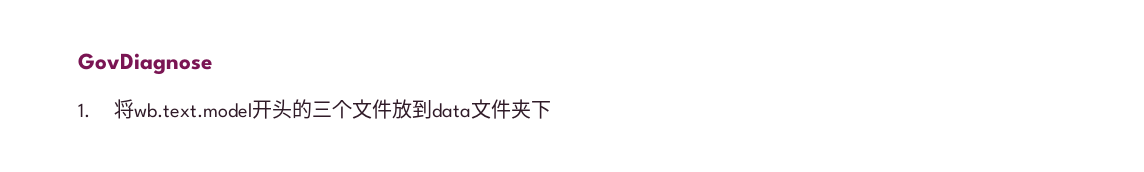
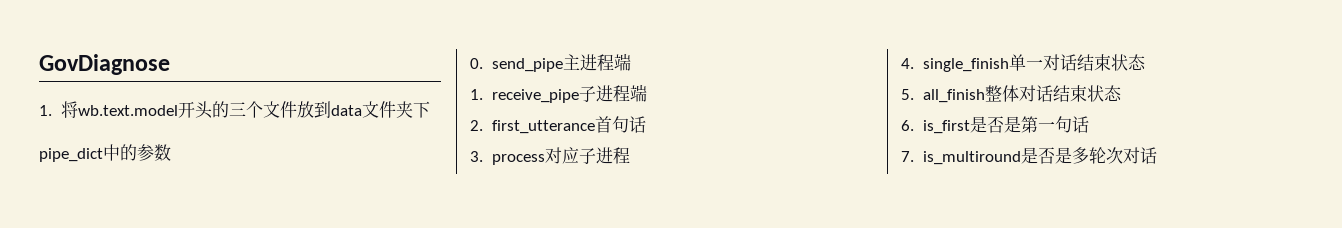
+ pipe_dict中的参数
+ 0. send_pipe主进程端
+ 1. receive_pipe子进程端
+ 2. first_utterance首句话
+ 3. process对应子进程
+ 4. single_finish单一对话结束状态
+ 5. all_finish整体对话结束状态
+ 6. is_first是否是第一句话
+ 7. is_multiround是否是多轮次对话

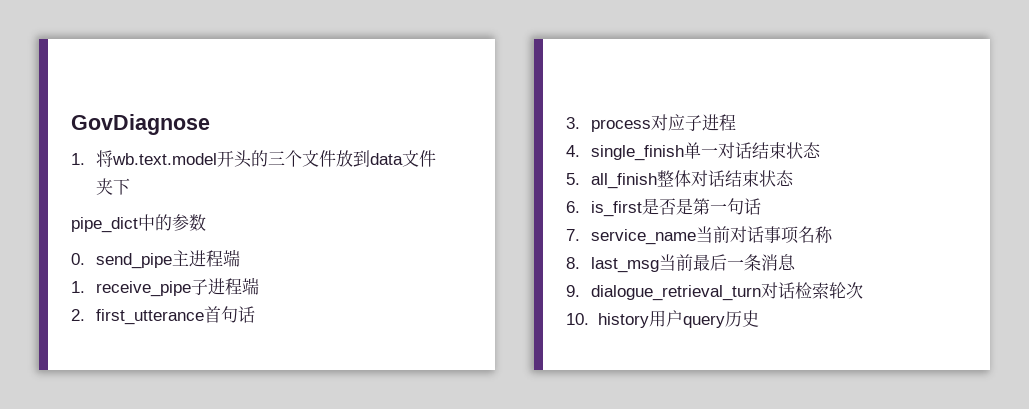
- 7. is_multiround是否是多轮次对话
+ 7. service_name当前对话事项名称
+ 8. last_msg当前最后一条消息
+ 9. dialogue_retrieval_turn对话检索轮次
+ 10. history用户query历史

